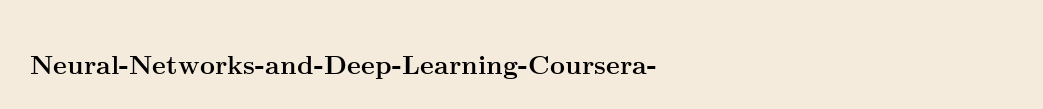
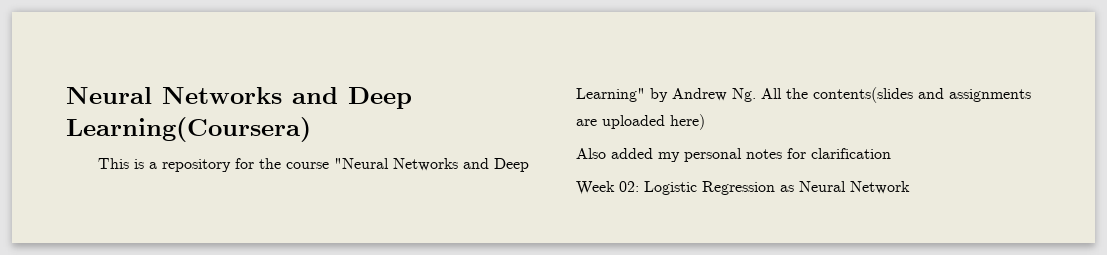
- Neural-Networks-and-Deep-Learning-Coursera-
+ Neural Networks and Deep Learning(Coursera)
+ This is a repository for the course "Neural Networks and Deep Learning" by Andrew Ng. All the contents(slides and assignments are uploaded here)
+ Also added my personal notes for clarification
+ Week 02: Logistic Regression as Neural Network

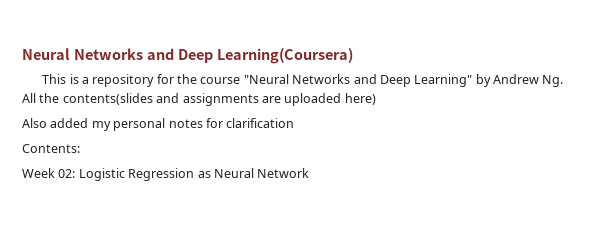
+ Contents:

